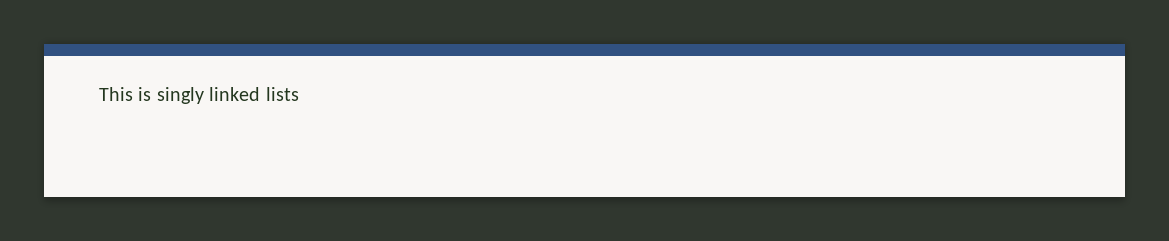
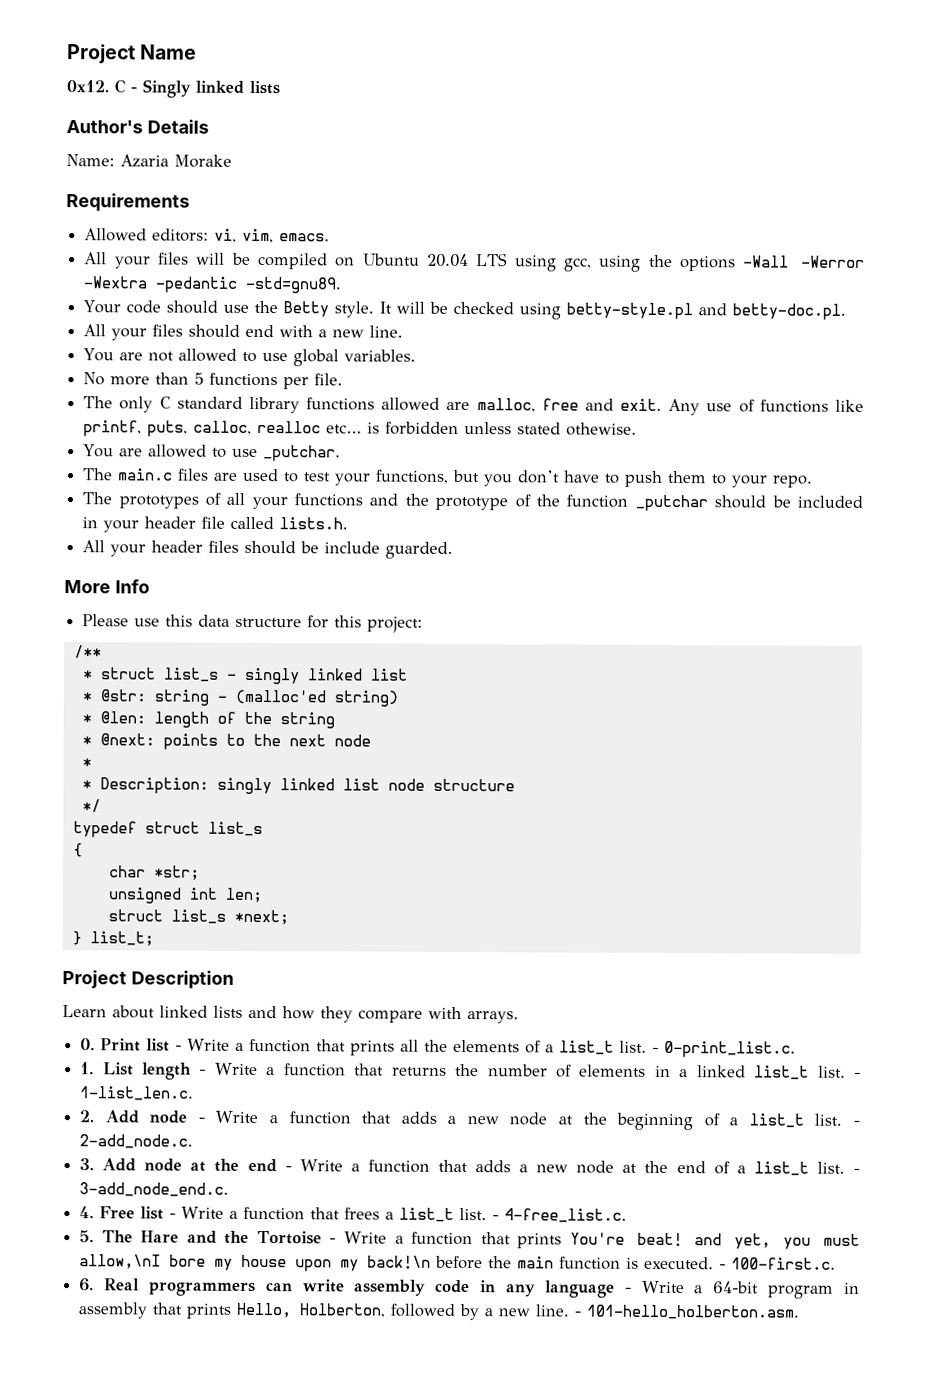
- This is singly linked lists
+ Project Name
+ 0x12. C - Singly linked lists
+ Author's Details
+ Name: Azaria Morake
+ Requirements
+ Allowed editors: vi, vim, emacs.
+ All your files will be compiled on Ubuntu 20.04 LTS using gcc, using the options -Wall -Werror -Wextra -pedantic -std=gnu89.
+ Your code should use the Betty style. It will be checked using betty-style.pl and betty-doc.pl.
+ All your files should end with a new line.
+ You are not allowed to use global variables.
+ No more than 5 functions per file.
+ The only C standard library functions allowed are malloc, free and exit. Any use of functions like printf, puts, calloc, realloc etc… is forbidden unless stated othewise.
+ You are allowed to use _putchar.
+ The main.c files are used to test your functions, but you don’t have to push them to your repo.
+ The prototypes of all your functions and the prototype of the function _putchar should be included in your header file called lists.h.
+ All your header files should be include guarded.
+ More Info
+ Please use this data structure for this project:
+ /**
+ * struct list_s - singly linked list
+ * @str: string - (malloc'ed string)
+ * @len: length of the string
+ * @next: points to the next node
+ *
+ * Description: singly linked list node structure
+ */
+ typedef struct list_s
+ {
+ char *str;
+ unsigned int len;
+ struct list_s *next;
+ } list_t;
+ Project Description
+ Learn about linked lists and how they compare with arrays.
+ 0. Print list - Write a function that prints all the elements of a list_t list. - 0-print_list.c.
+ 1. List length - Write a function that returns the number of elements in a linked list_t list. - 1-list_len.c.
+ 2. Add node - Write a function that adds a new node at the beginning of a list_t list. - 2-add_node.c.
+ 3. Add node at the end - Write a function that adds a new node at the end of a list_t list. - 3-add_node_end.c.
+ 4. Free list - Write a function that frees a list_t list. - 4-free_list.c.
+ 5. The Hare and the Tortoise - Write a function that prints You're beat! and yet, you must allow,\nI bore my house upon my back!\n before the main function is executed. - 100-first.c.
+ 6. Real programmers can write assembly code in any language - Write a 64-bit program in assembly that prints Hello, Holberton, followed by a new line. - 101-hello_holberton.asm.

